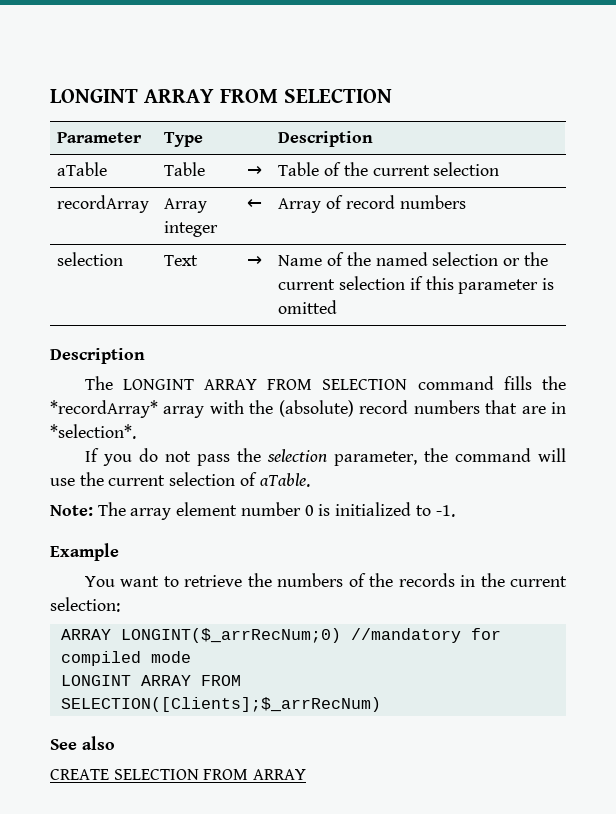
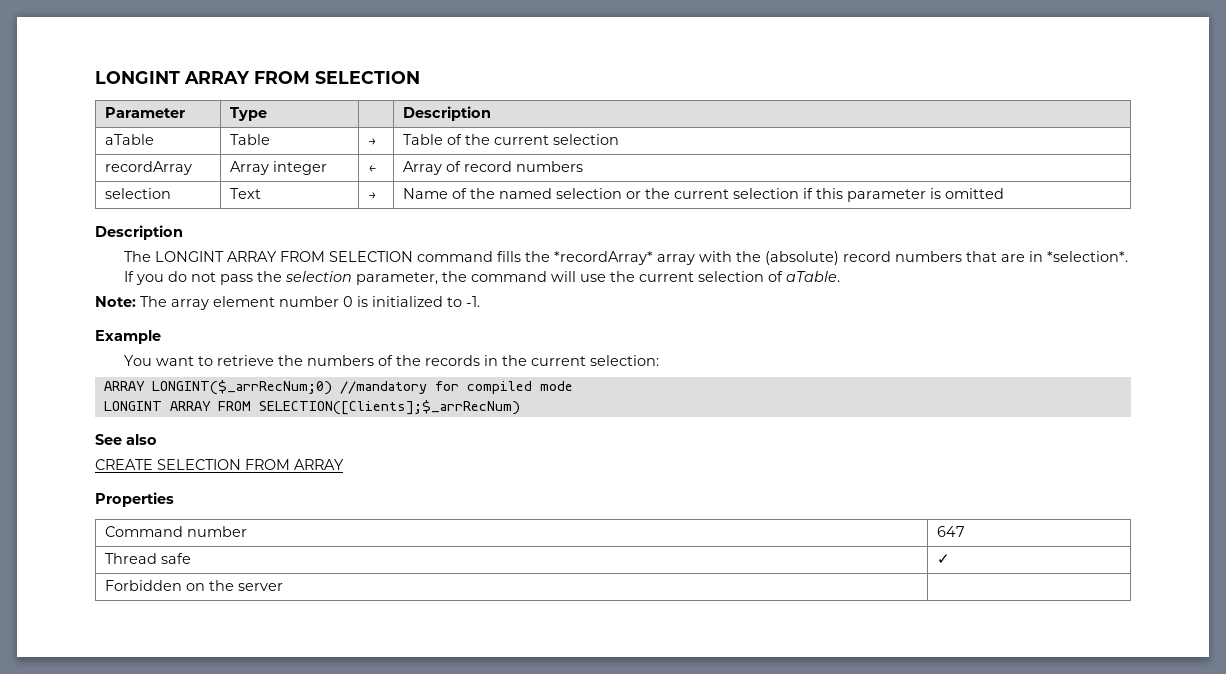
+ Properties
+ Command number | 647
+ Thread safe | ✓
+ Forbidden on the server |

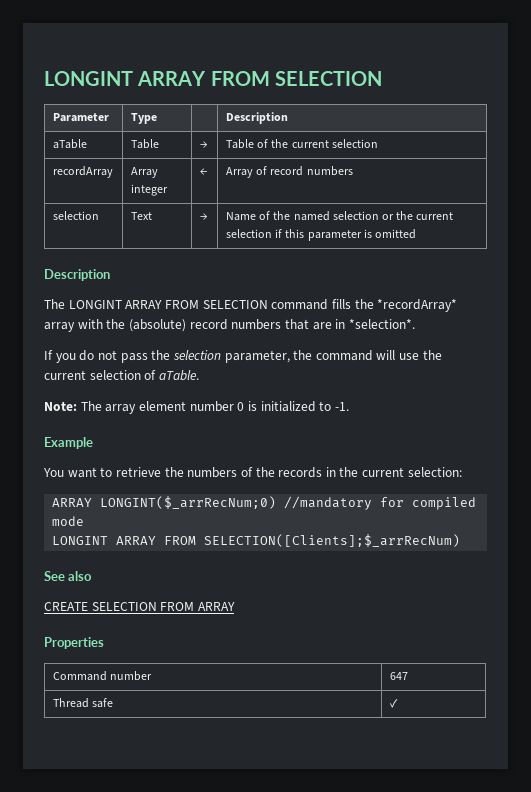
- Forbidden on the server |

